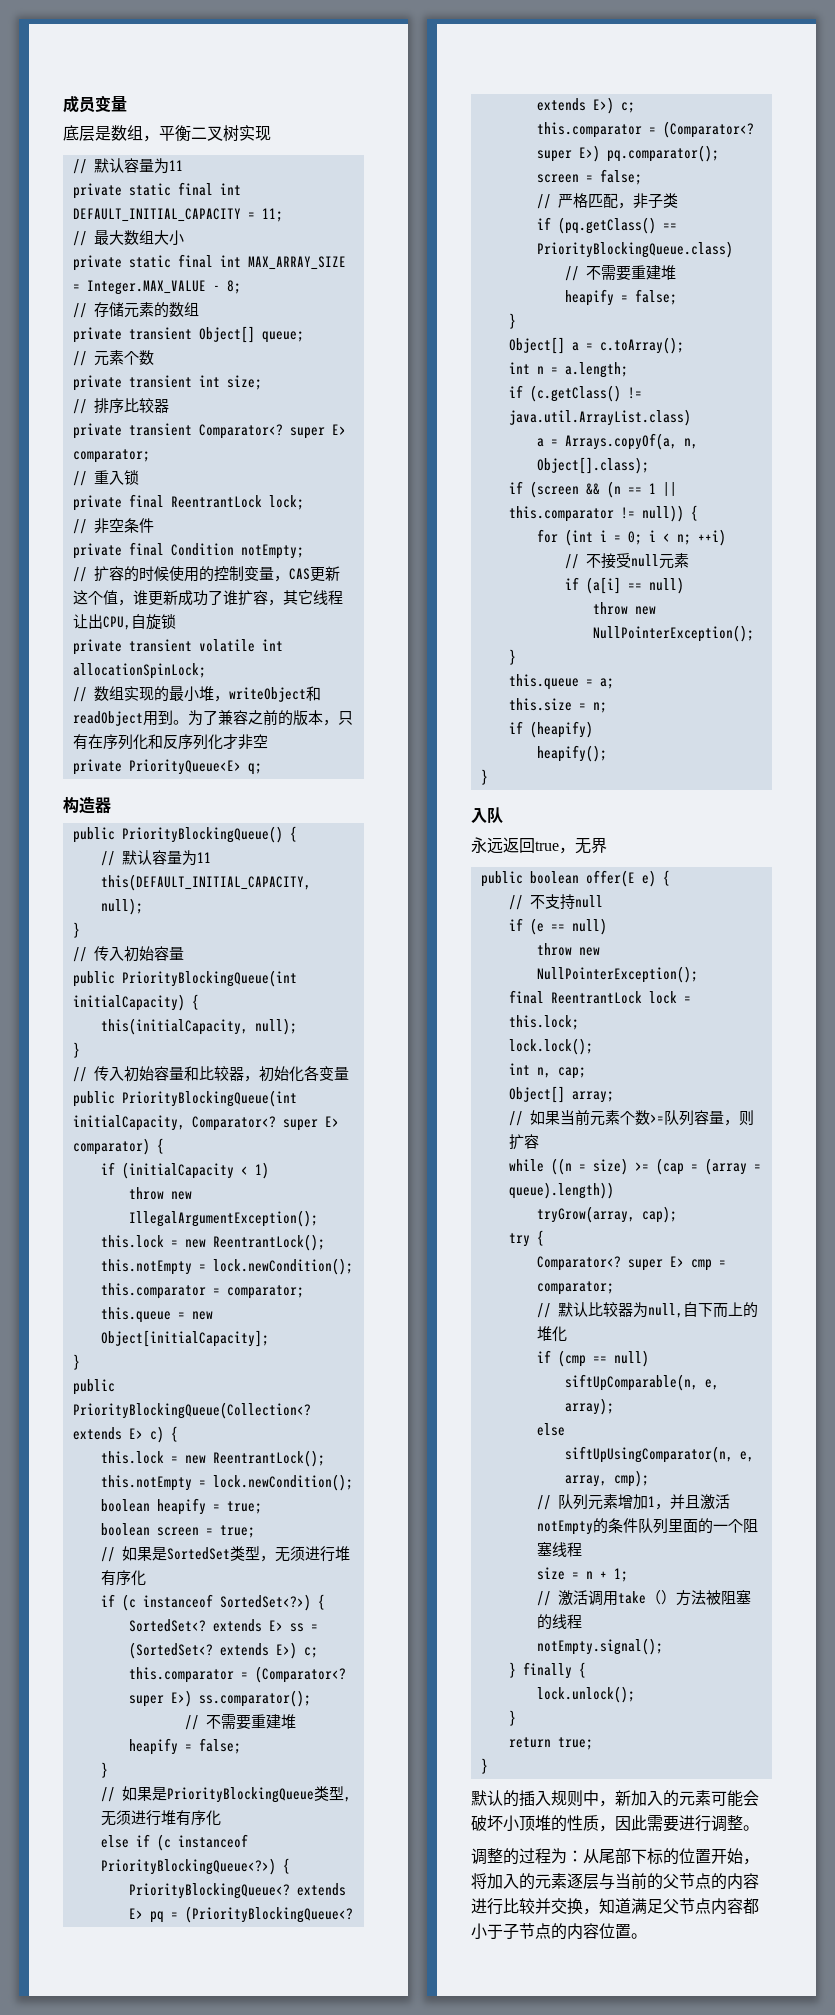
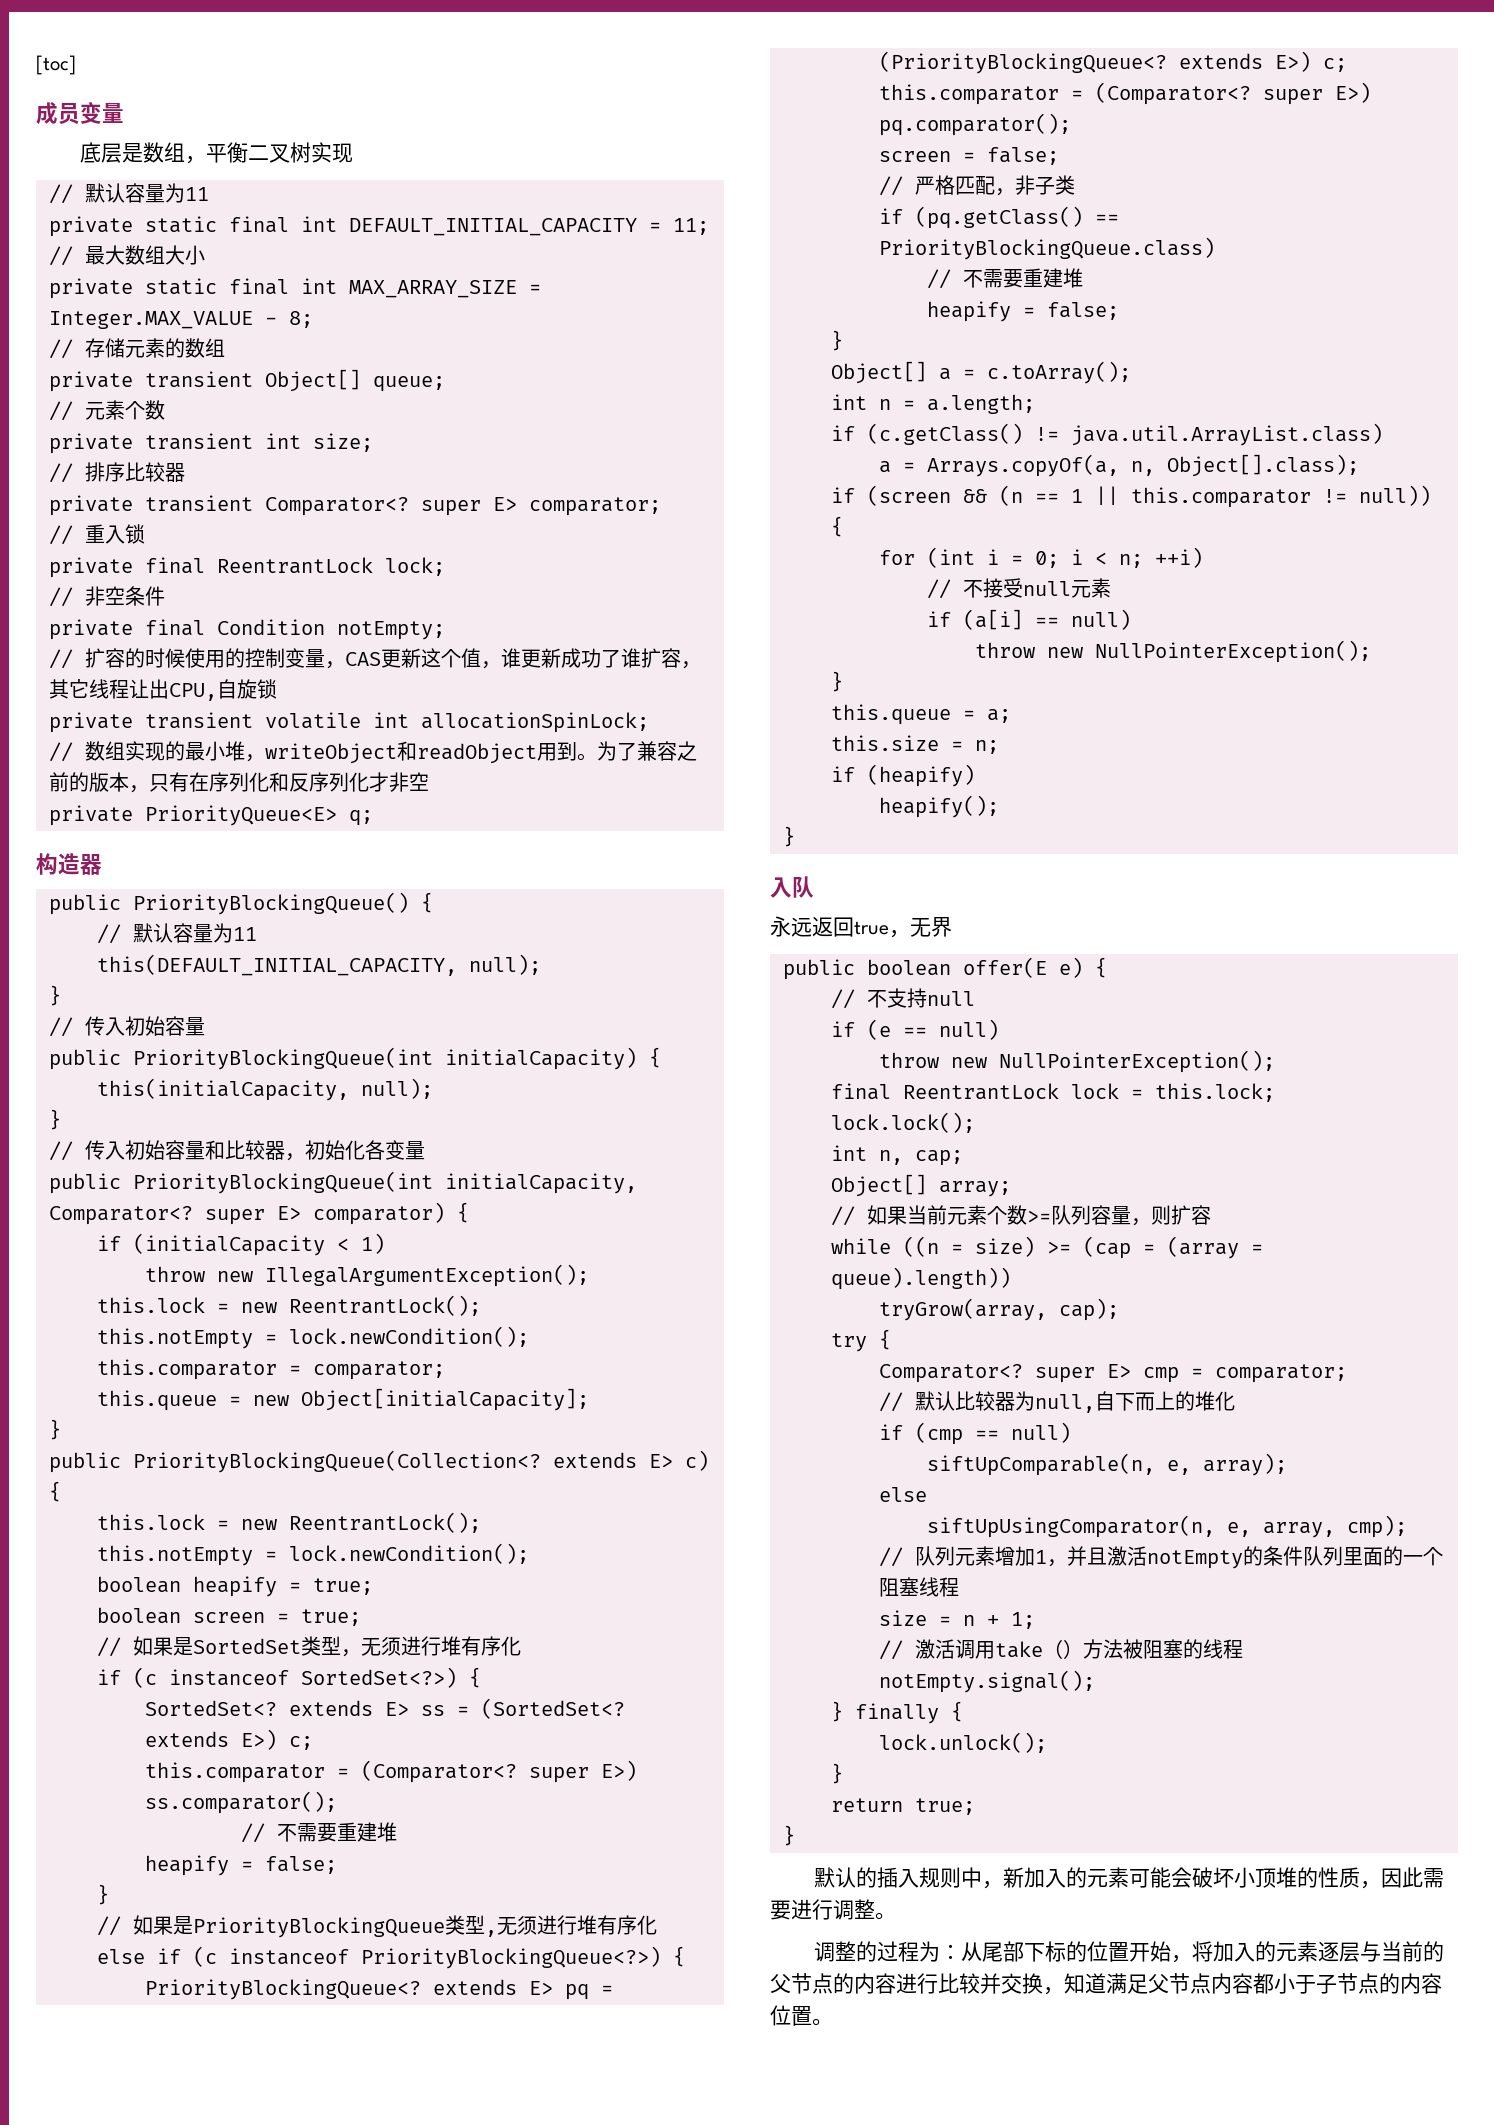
+ [toc]

